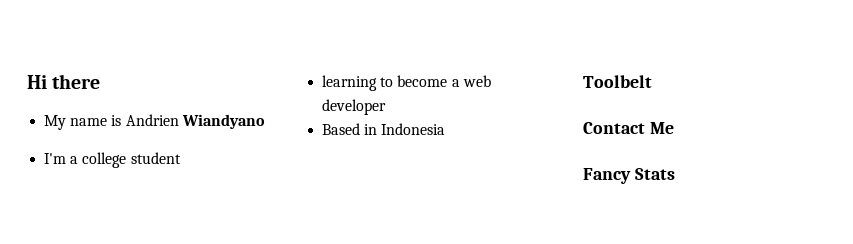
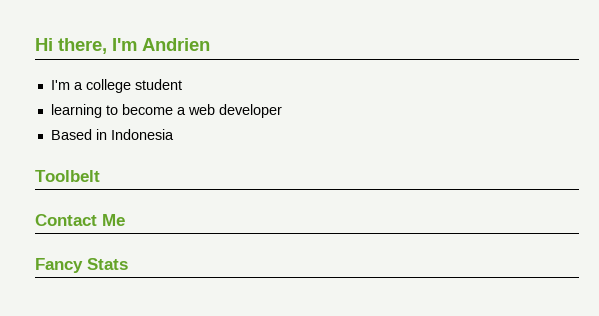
- Hi there
- My name is Andrien Wiandyano
+ Hi there, I'm Andrien

